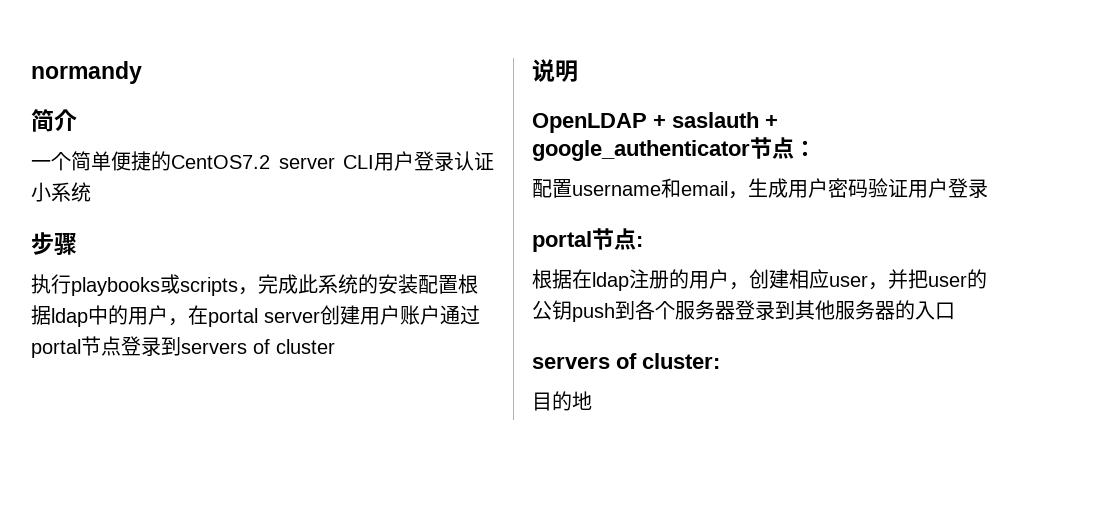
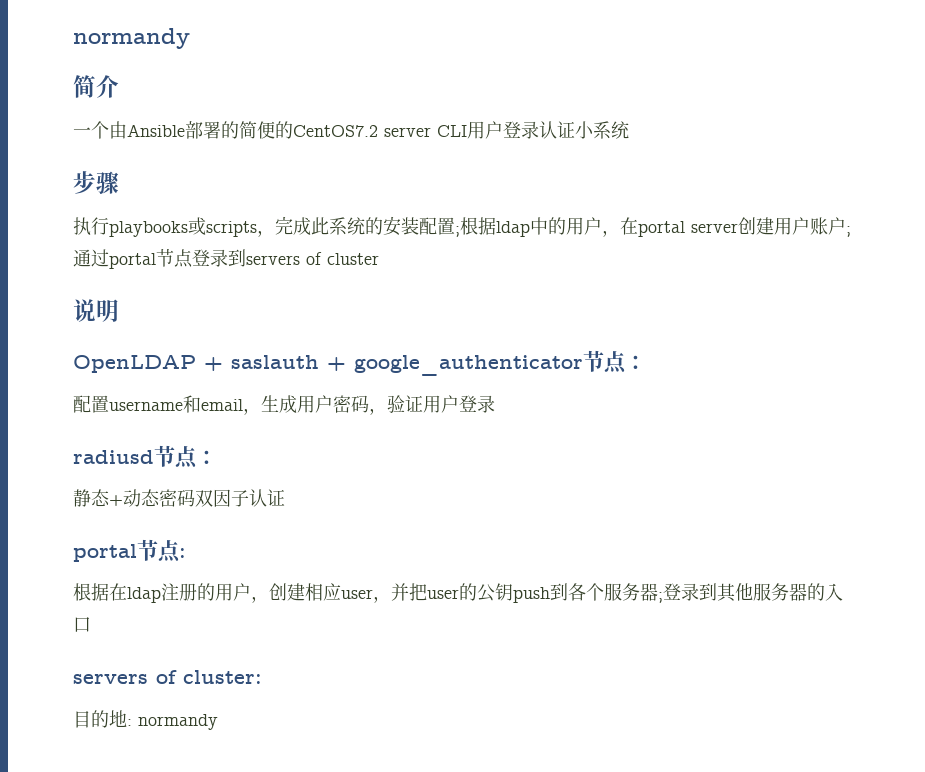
- 一个简单便捷的CentOS7.2 server CLI用户登录认证小系统
+ 一个由Ansible部署的简便的CentOS7.2 server CLI用户登录认证小系统
- 执行playbooks或scripts，完成此系统的安装配置根据ldap中的用户，在portal server创建用户账户通过portal节点登录到servers of cluster
+ 执行playbooks或scripts，完成此系统的安装配置;根据ldap中的用户，在portal server创建用户账户;通过portal节点登录到servers of cluster
- 配置username和email，生成用户密码验证用户登录
+ 配置username和email，生成用户密码，验证用户登录
+ radiusd节点：
+ 静态+动态密码双因子认证
- 根据在ldap注册的用户，创建相应user，并把user的公钥push到各个服务器登录到其他服务器的入口
+ 根据在ldap注册的用户，创建相应user，并把user的公钥push到各个服务器;登录到其他服务器的入口
- 目的地
+ 目的地: normandy

